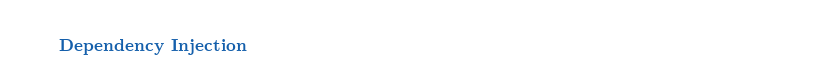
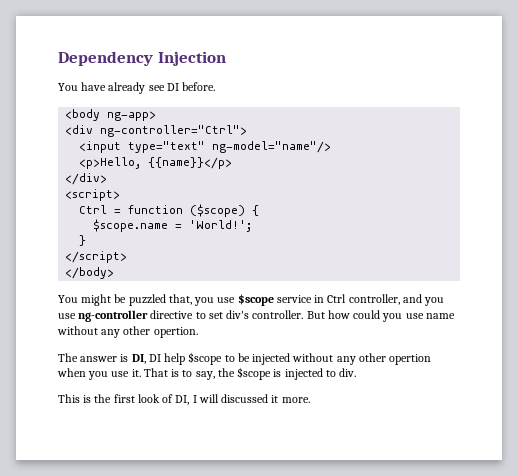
+ You have already see DI before.
+ <body ng-app>
+ <div ng-controller="Ctrl">
+ <input type="text" ng-model="name"/>
+ <p>Hello, {{name}}</p>
+ </div>
+ <script>
+ Ctrl = function ($scope) {
+ $scope.name = 'World!';
+ }
+ </script>
+ </body>
+ You might be puzzled that, you use $scope service in Ctrl controller, and you use ng-controller directive to set div's controller. But how could you use name without any other opertion.
+ The answer is DI, DI help $scope to be injected without any other opertion when you use it. That is to say, the $scope is injected to div.
+ This is the first look of DI, I will discussed it more.

